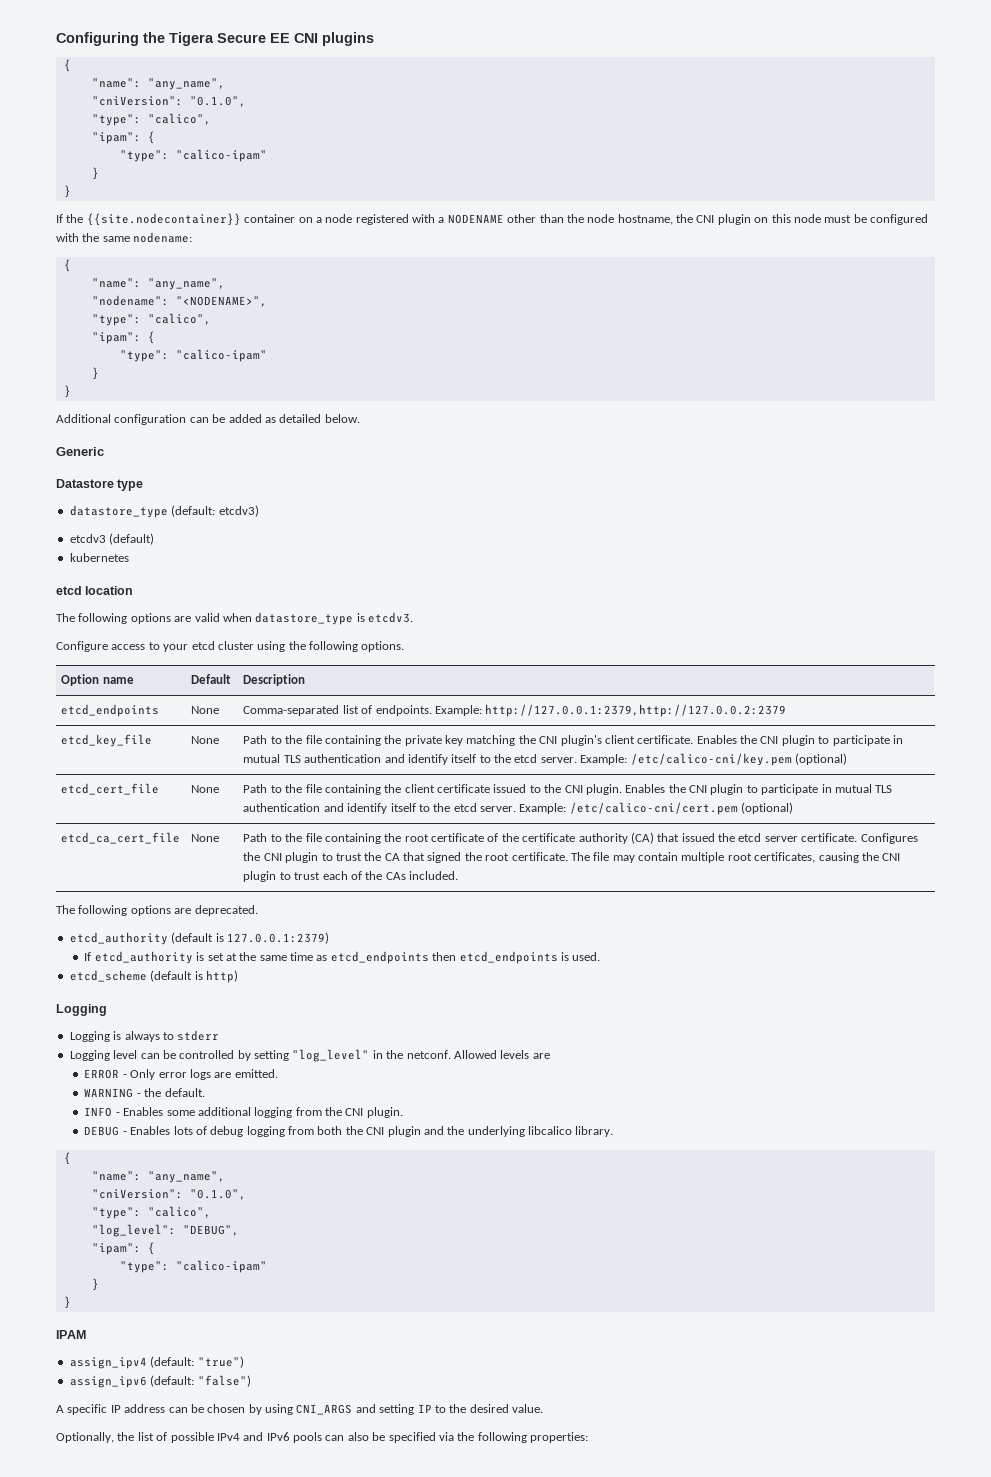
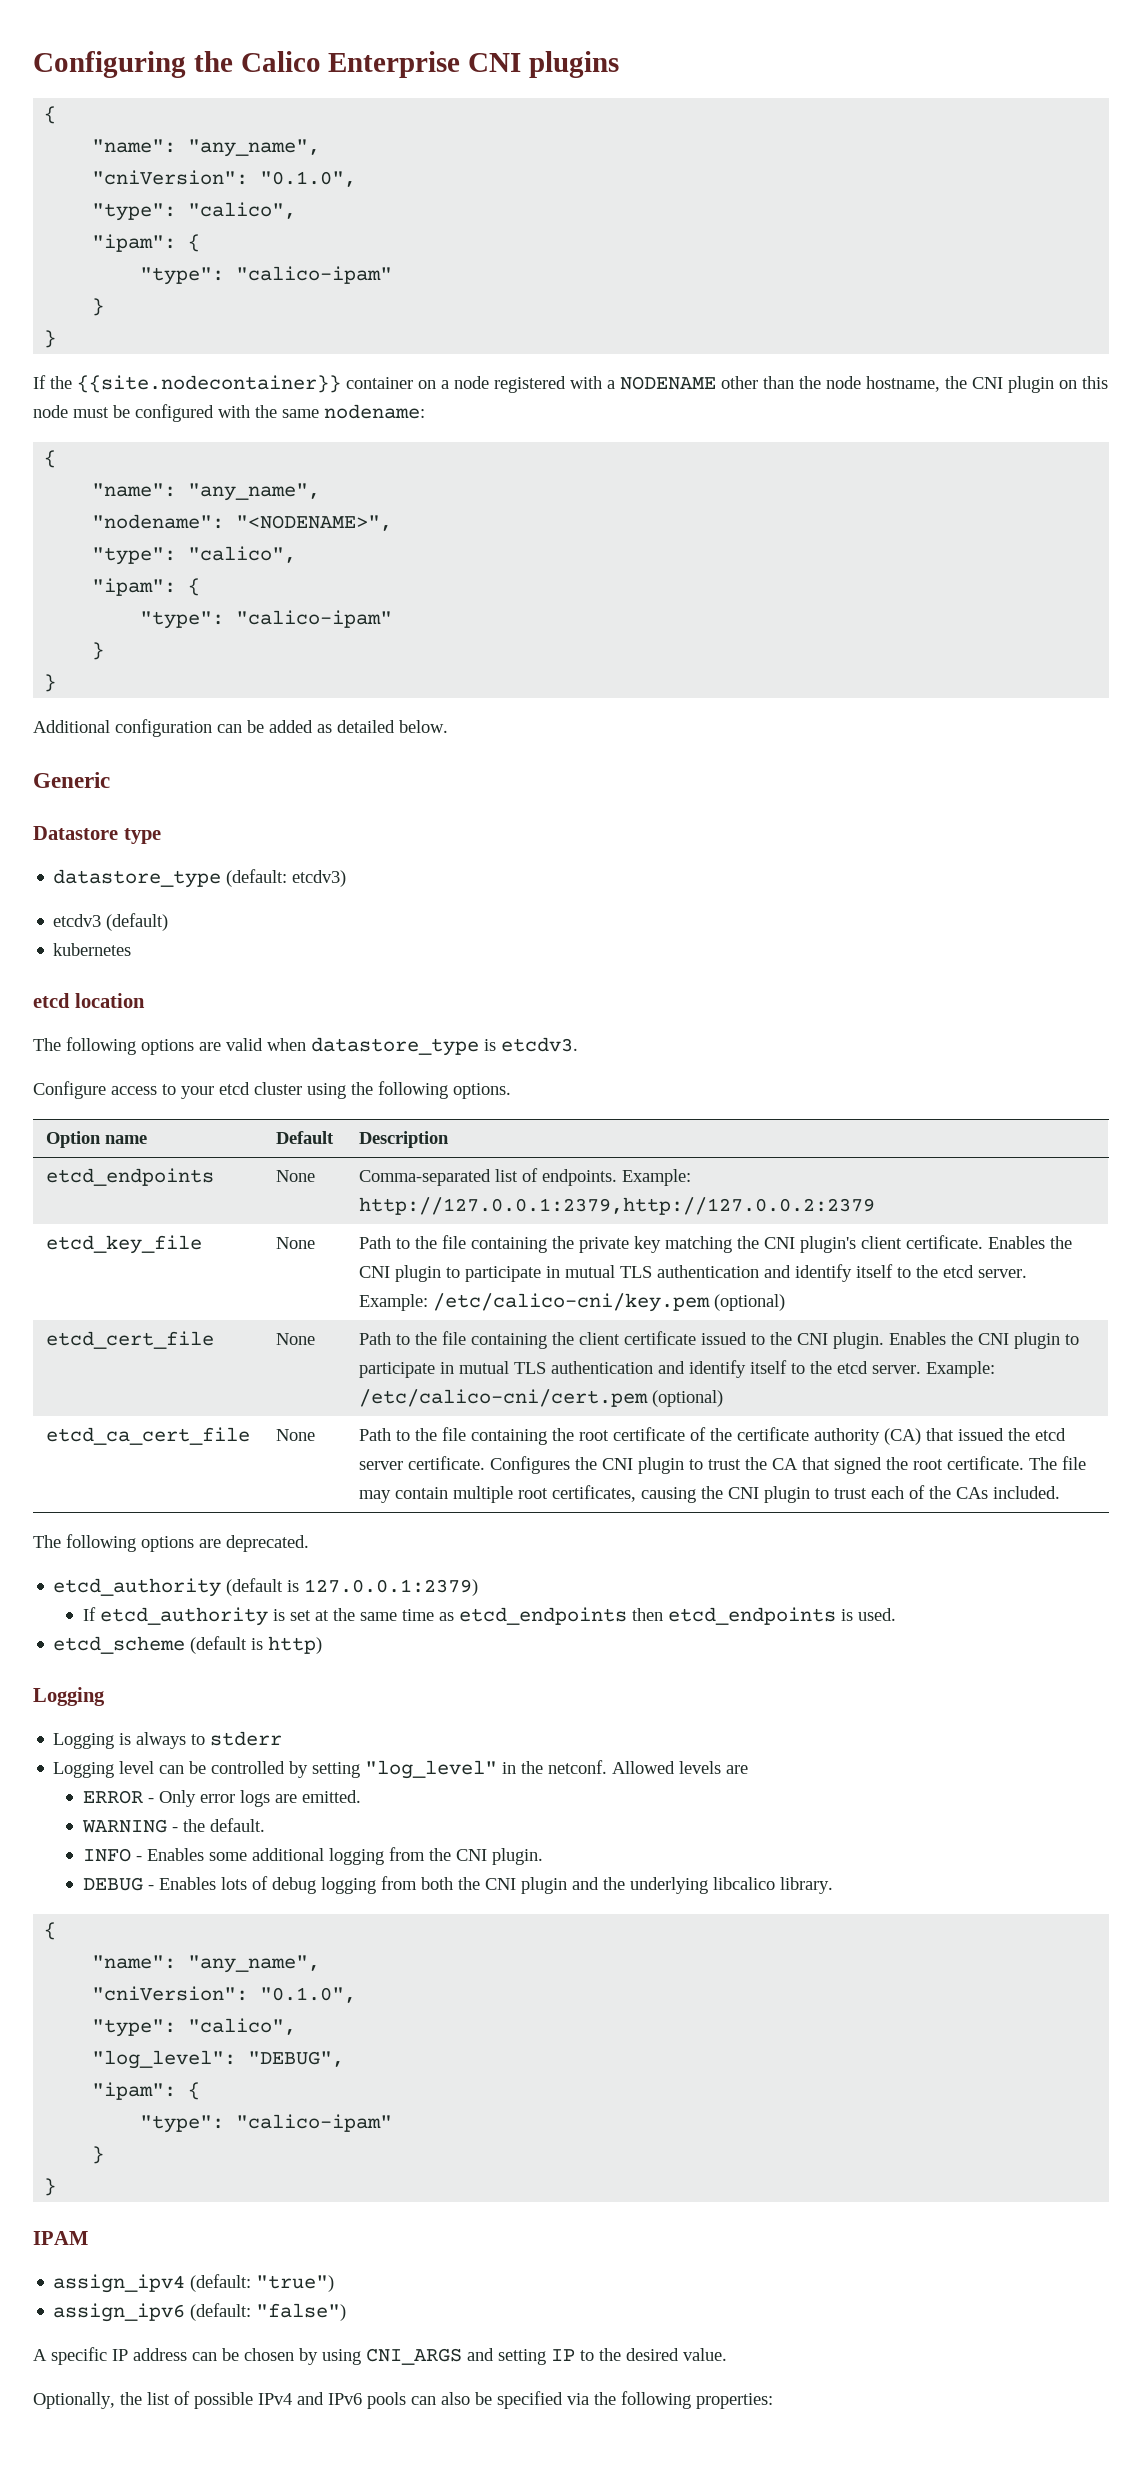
- Configuring the Tigera Secure EE CNI plugins
+ Configuring the Calico Enterprise CNI plugins

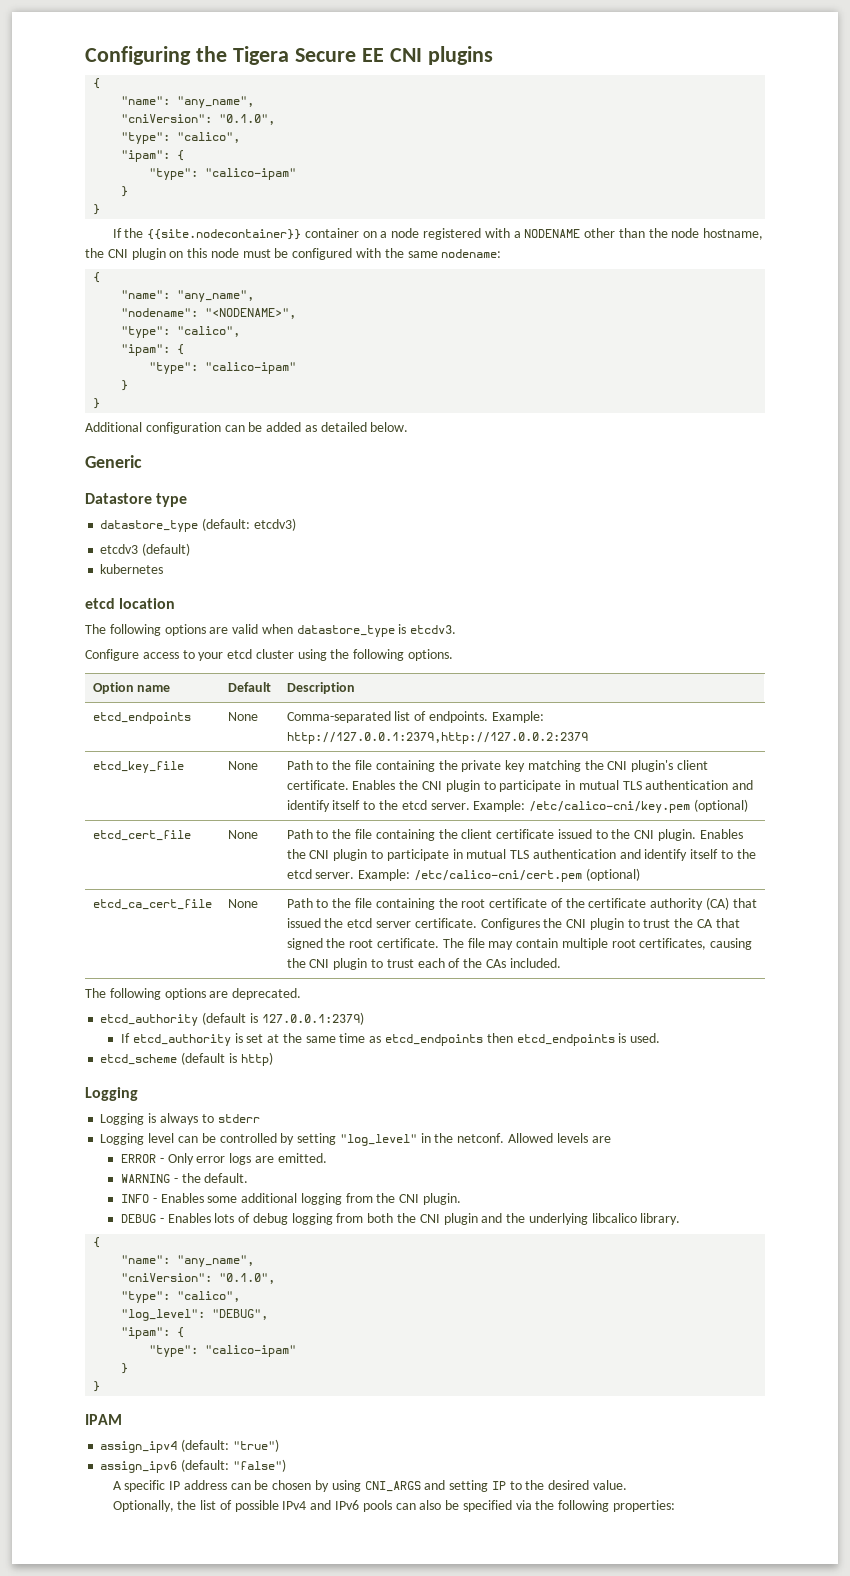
- Configuring the Calico Enterprise CNI plugins
+ Configuring the Tigera Secure EE CNI plugins

